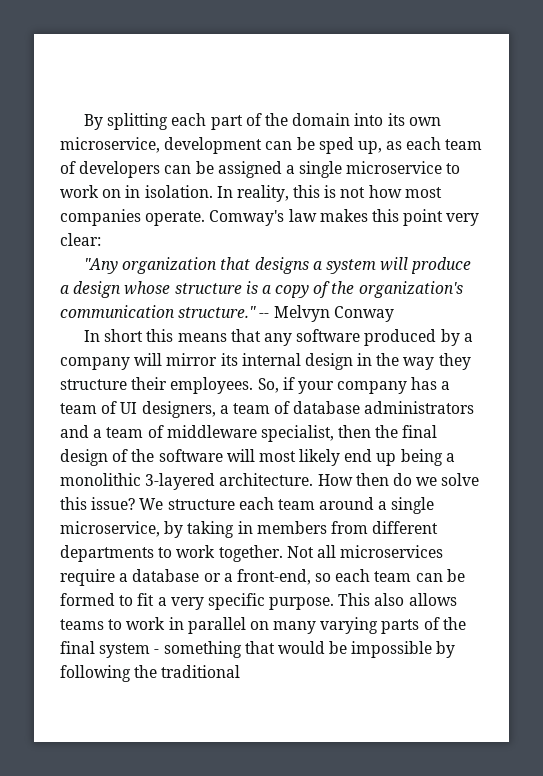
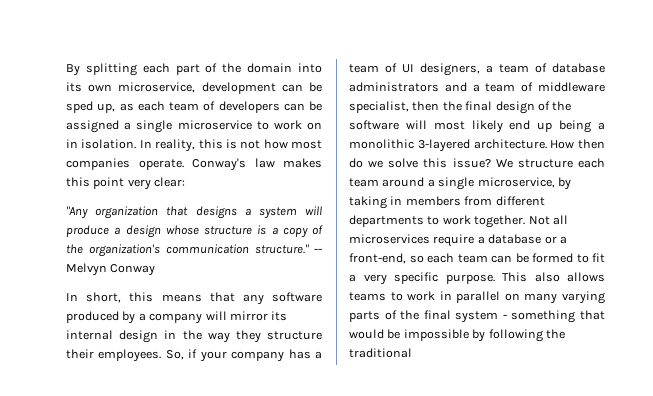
- Comway's law makes this point very clear:
+ Conway's law makes this point very clear:
- In short this means that any software produced by a company will mirror its internal design in the way they structure their employees.
+ In short, this means that any software produced by a company will mirror its internal design in the way they structure their employees.

